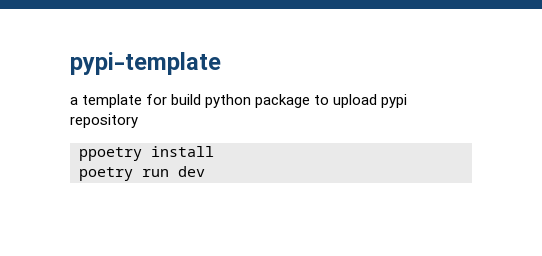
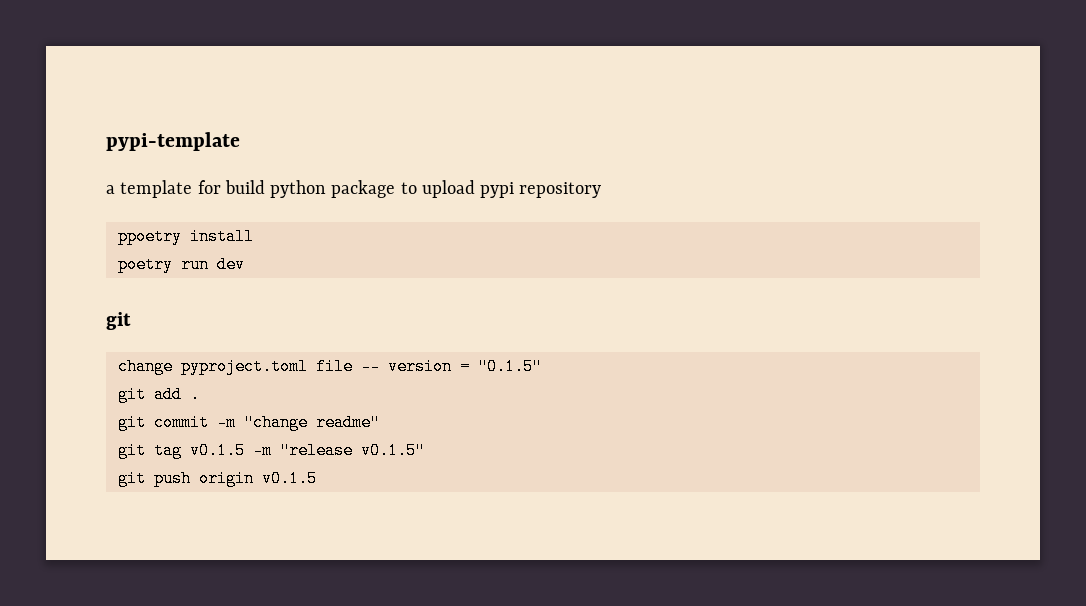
  poetry run dev
+ git
+ change pyproject.toml file -- version = "0.1.5"
+ git add .
+ git commit -m "change readme"
+ git tag v0.1.5 -m "release v0.1.5"
+ git push origin v0.1.5

